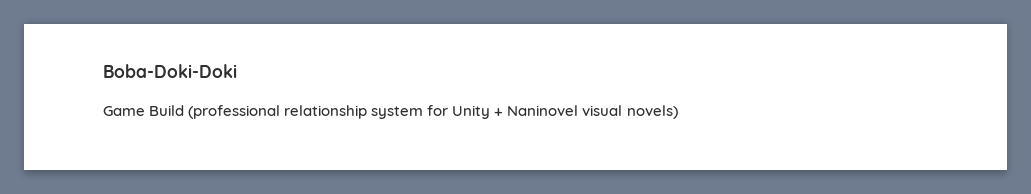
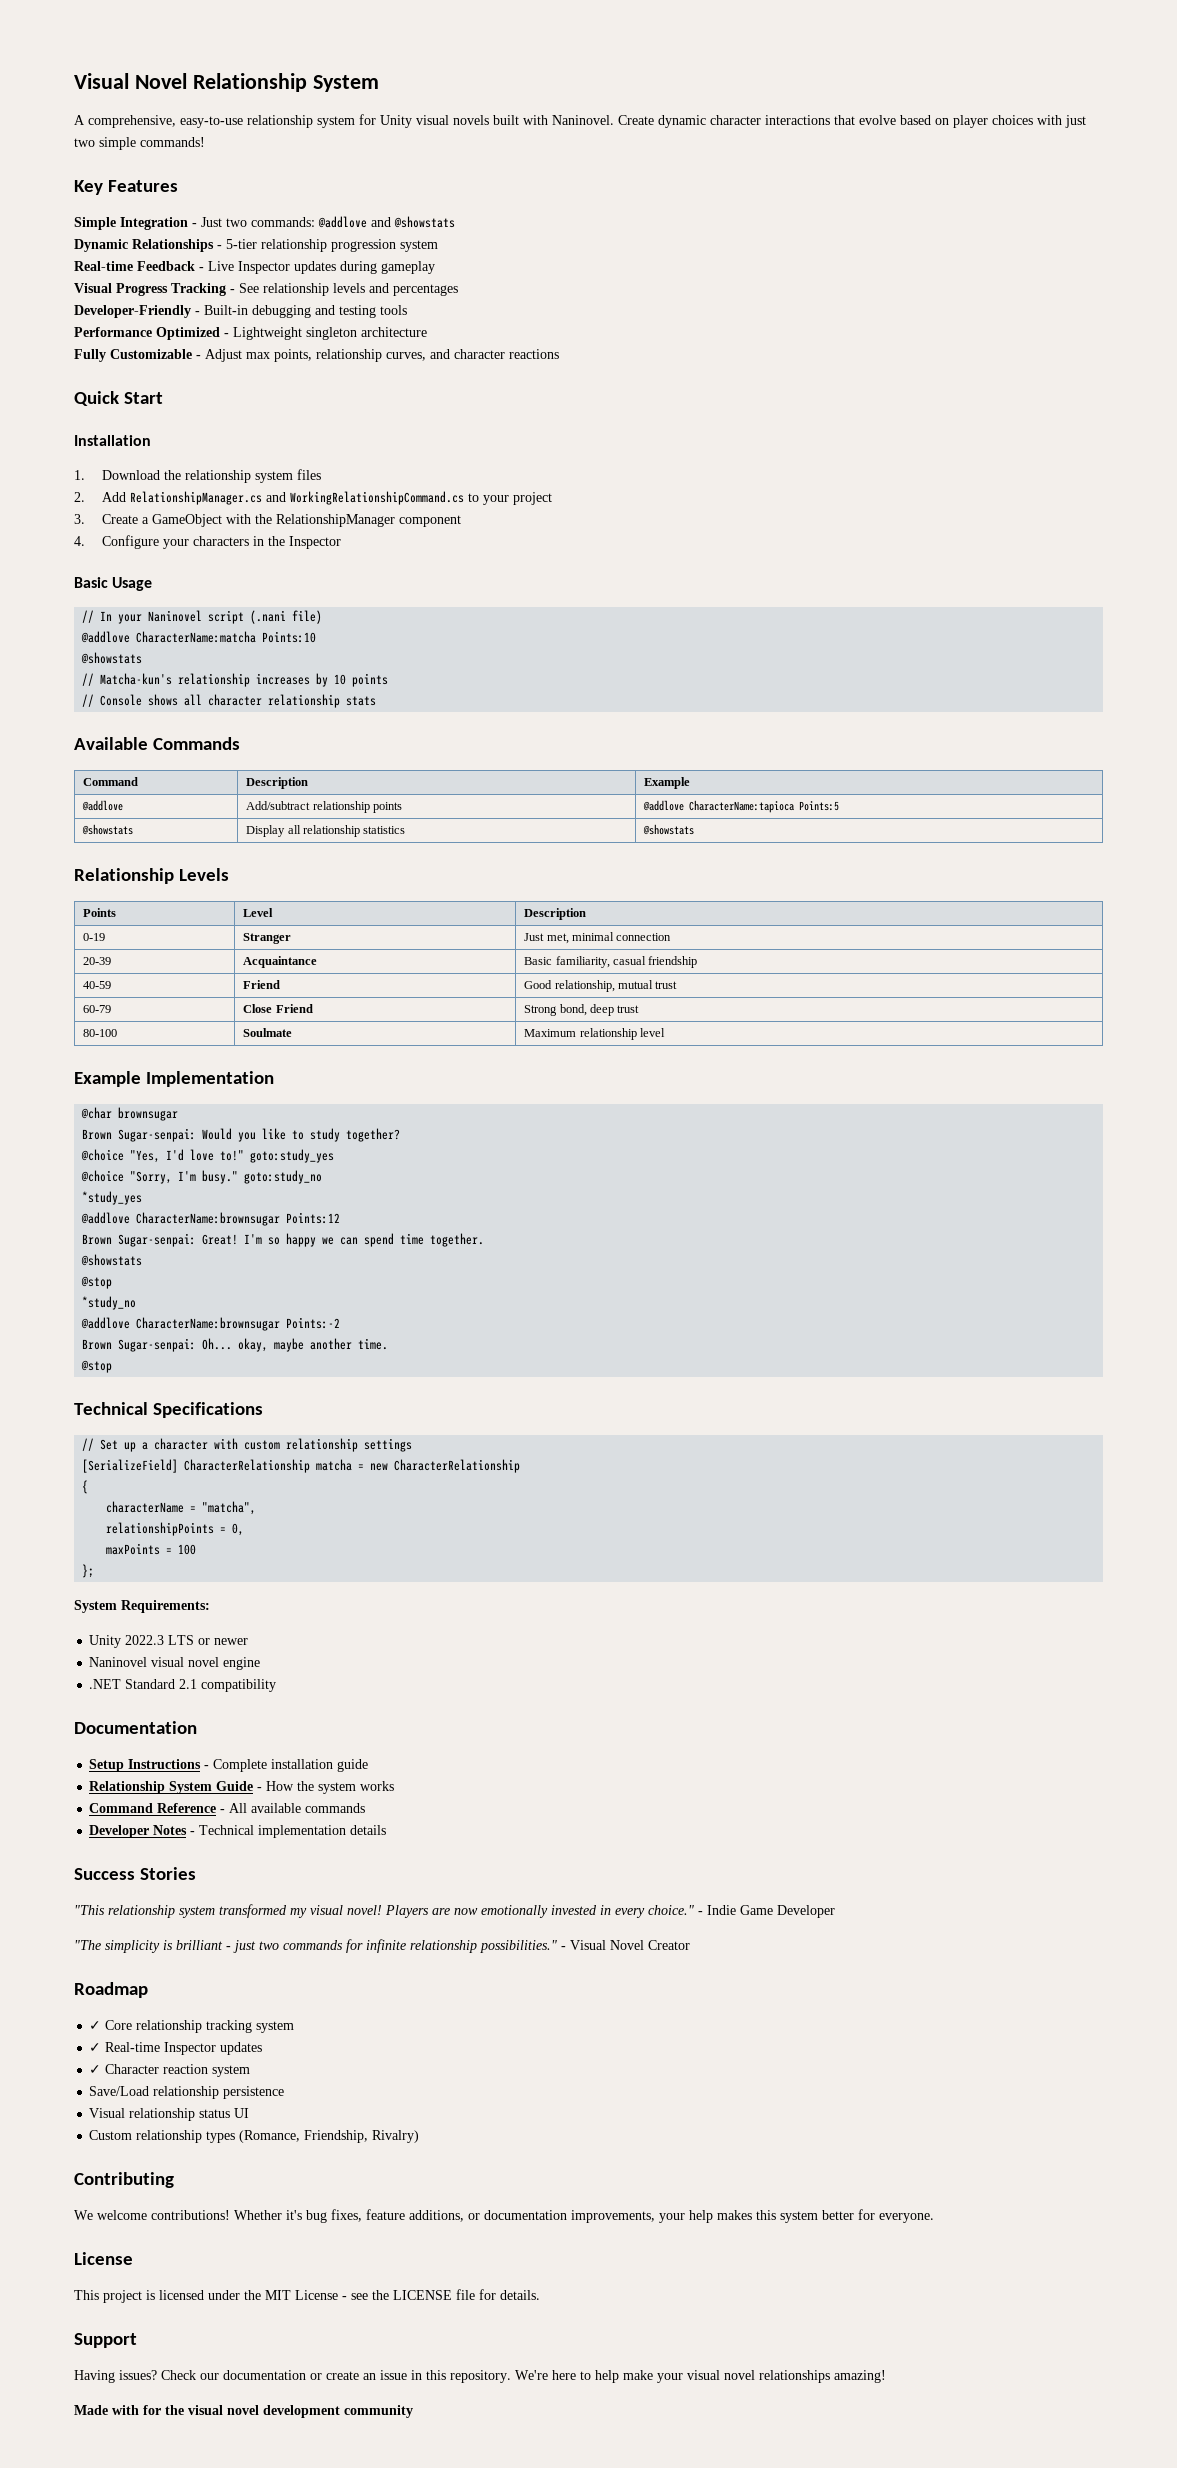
- Boba-Doki-Doki
- Game Build (professional relationship system for Unity + Naninovel visual novels)
+ Visual Novel Relationship System
+ A comprehensive, easy-to-use relationship system for Unity visual novels built with Naninovel. Create dynamic character interactions that evolve based on player choices with just two simple commands!
+ Key Features
+ Simple Integration - Just two commands: @addlove and @showstats
+ Dynamic Relationships - 5-tier relationship progression system
+ Real-time Feedback - Live Inspector updates during gameplay
+ Visual Progress Tracking - See relationship levels and percentages
+ Developer-Friendly - Built-in debugging and testing tools
+ Performance Optimized - Lightweight singleton architecture
+ Fully Customizable - Adjust max points, relationship curves, and character reactions
+ Quick Start
+ Installation
+ 1. Download the relationship system files
+ 2. Add RelationshipManager.cs and WorkingRelationshipCommand.cs to your project
+ 3. Create a GameObject with the RelationshipManager component
+ 4. Configure your characters in the Inspector
+ Basic Usage
+ // In your Naninovel script (.nani file)
+ @addlove CharacterName:matcha Points:10
+ @showstats
+ // Matcha-kun's relationship increases by 10 points
+ // Console shows all character relationship stats
+ Available Commands
+ Command | Description | Example
+ @addlove | Add/subtract relationship points | @addlove CharacterName:tapioca Points:5
+ @showstats | Display all relationship statistics | @showstats
+ Relationship Levels
+ Points | Level | Description
+ 0-19 | Stranger | Just met, minimal connection
+ 20-39 | Acquaintance | Basic familiarity, casual friendship
+ 40-59 | Friend | Good relationship, mutual trust
+ 60-79 | Close Friend | Strong bond, deep trust
+ 80-100 | Soulmate | Maximum relationship level
+ Example Implementation
+ @char brownsugar
+ Brown Sugar-senpai: Would you like to study together?
+ @choice "Yes, I'd love to!" goto:study_yes
+ @choice "Sorry, I'm busy." goto:study_no
+ *study_yes
+ @addlove CharacterName:brownsugar Points:12
+ Brown Sugar-senpai: Great! I'm so happy we can spend time together.
+ @showstats
+ @stop
+ *study_no
+ @addlove CharacterName:brownsugar Points:-2
+ Brown Sugar-senpai: Oh... okay, maybe another time.
+ @stop
+ Technical Specifications
+ // Set up a character with custom relationship settings
+ [SerializeField] CharacterRelationship matcha = new CharacterRelationship
+ {
+ characterName = "matcha",
+ relationshipPoints = 0,
+ maxPoints = 100
+ };
+ System Requirements:
+ Unity 2022.3 LTS or newer
+ Naninovel visual novel engine
+ .NET Standard 2.1 compatibility
+ Documentation
+ Setup Instructions - Complete installation guide
+ Relationship System Guide - How the system works
+ Command Reference - All available commands
+ Developer Notes - Technical implementation details
+ Success Stories
+ "This relationship system transformed my visual novel! Players are now emotionally invested in every choice." - Indie Game Developer
+ "The simplicity is brilliant - just two commands for infinite relationship possibilities." - Visual Novel Creator
+ Roadmap
+ ✓ Core relationship tracking system
+ ✓ Real-time Inspector updates
+ ✓ Character reaction system
+ Save/Load relationship persistence
+ Visual relationship status UI
+ Custom relationship types (Romance, Friendship, Rivalry)
+ Contributing
+ We welcome contributions! Whether it's bug fixes, feature additions, or documentation improvements, your help makes this system better for everyone.
+ License
+ This project is licensed under the MIT License - see the LICENSE file for details.
+ Support
+ Having issues? Check our documentation or create an issue in this repository. We're here to help make your visual novel relationships amazing!
+ Made with for the visual novel development community

